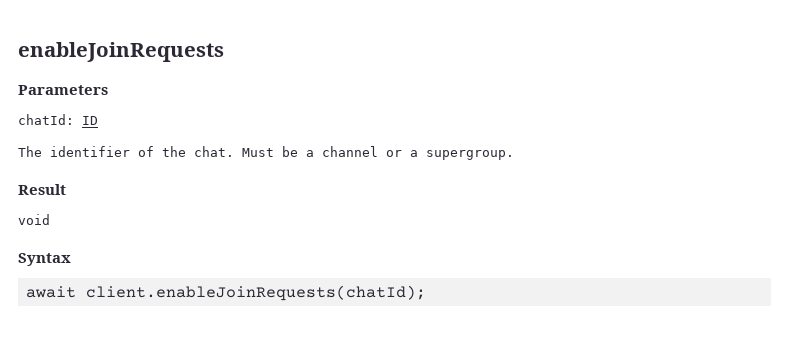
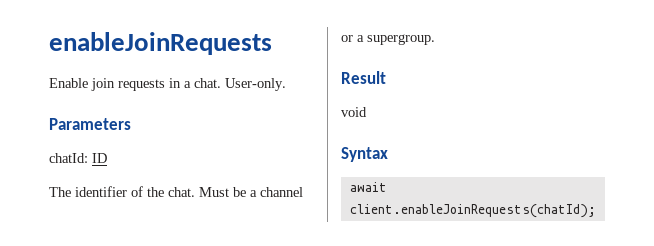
+ Enable join requests in a chat. User-only.

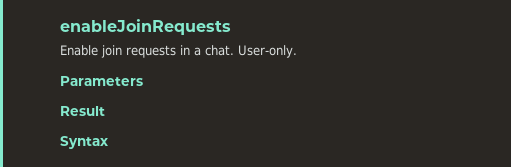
- chatId: ID
- The identifier of the chat. Must be a channel or a supergroup.
- void
- await client.enableJoinRequests(chatId);

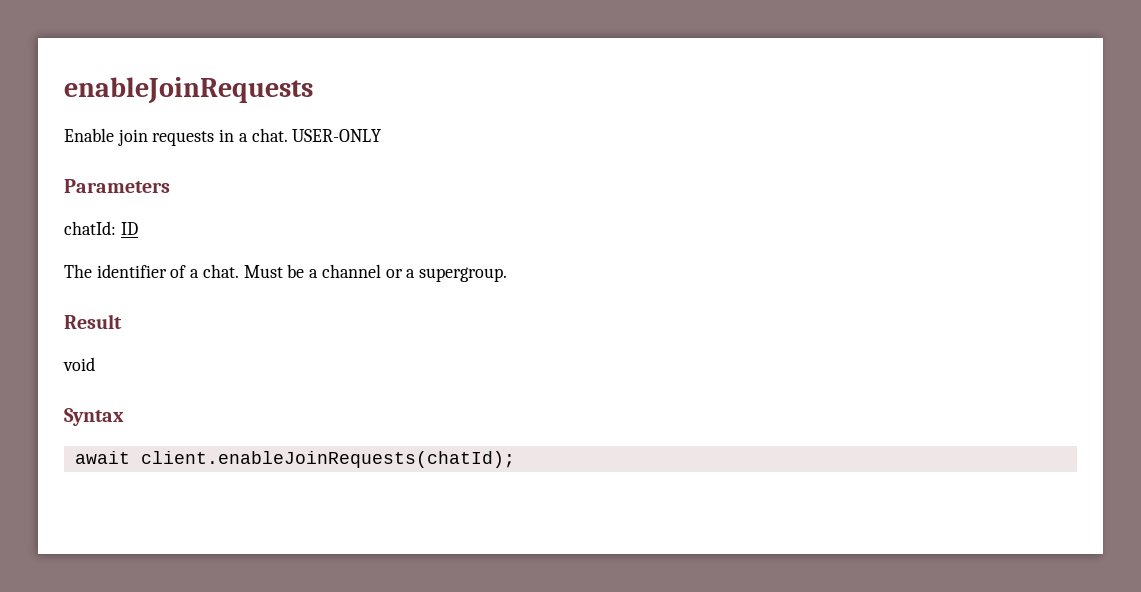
- User-only.
+ USER-ONLY
+ chatId: ID
+ The identifier of a chat. Must be a channel or a supergroup.
+ void
+ await client.enableJoinRequests(chatId);

